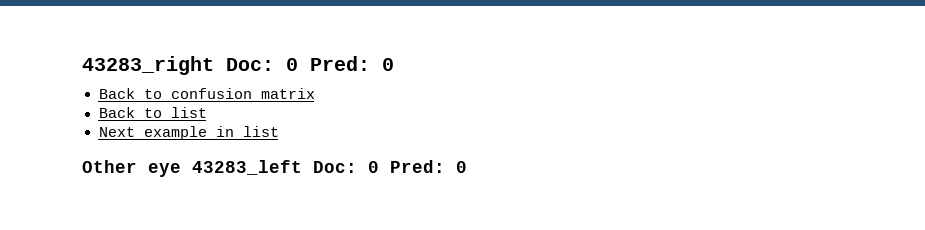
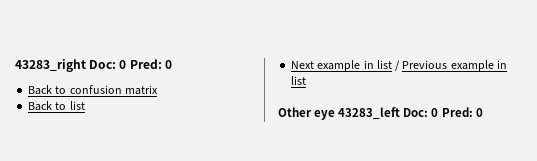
- Next example in list
+ Next example in list / Previous example in list

